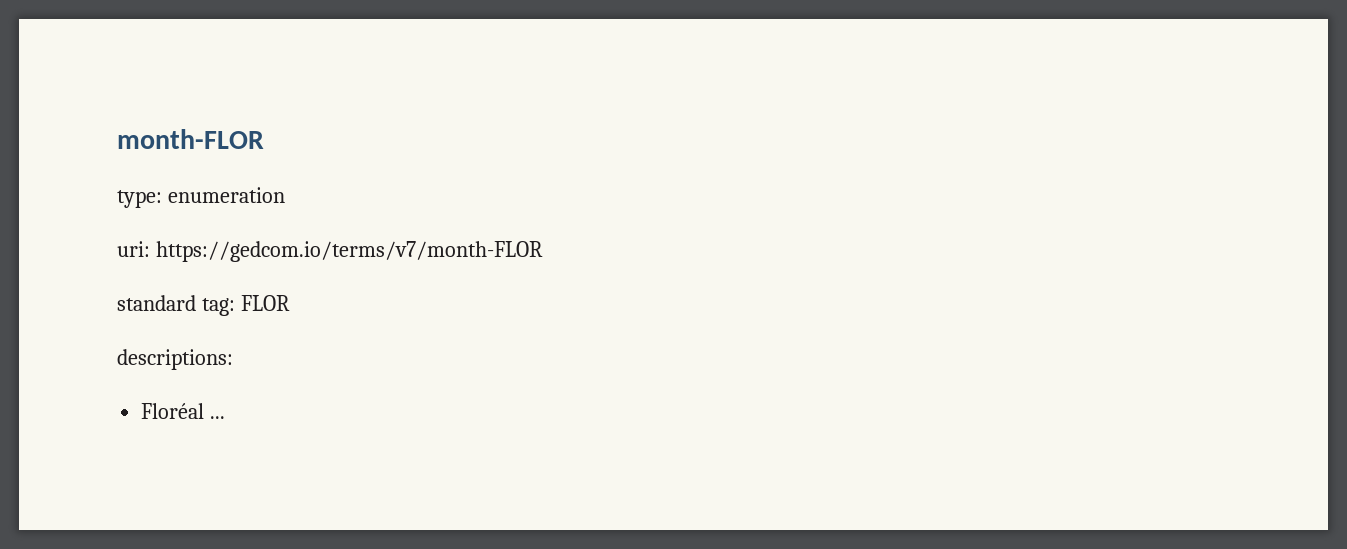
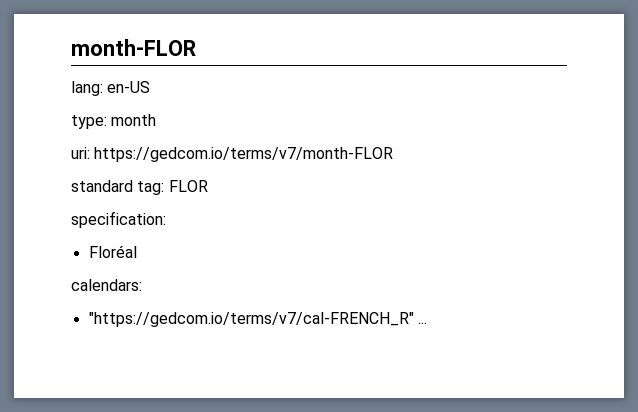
+ lang: en-US
- type: enumeration
+ type: month
- descriptions:
+ specification:
- Floréal ...
+ Floréal
+ calendars:
+ "https://gedcom.io/terms/v7/cal-FRENCH_R" ...

